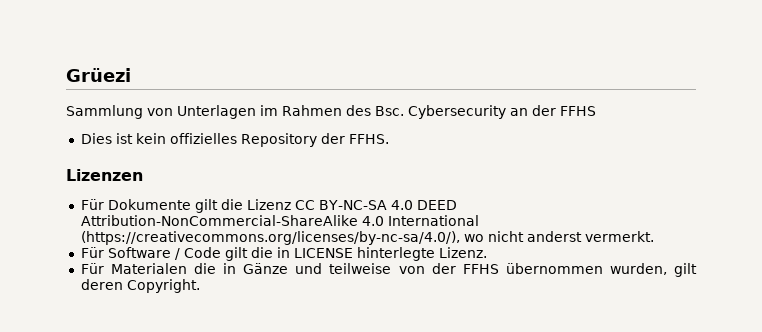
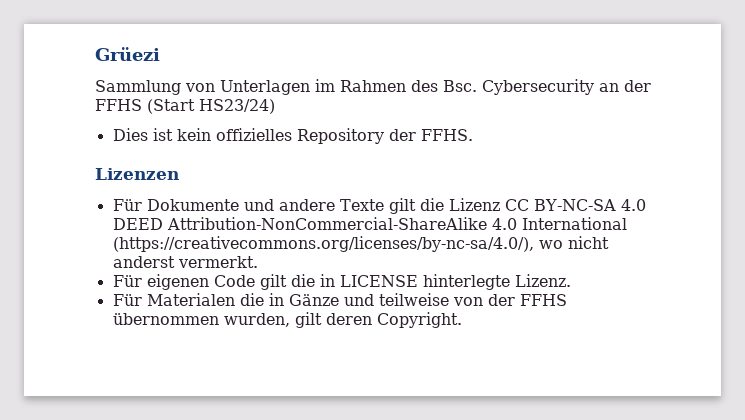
- Sammlung von Unterlagen im Rahmen des Bsc. Cybersecurity an der FFHS
+ Sammlung von Unterlagen im Rahmen des Bsc. Cybersecurity an der FFHS (Start HS23/24)
- Für Dokumente gilt die Lizenz CC BY-NC-SA 4.0 DEED Attribution-NonCommercial-ShareAlike 4.0 International (https://creativecommons.org/licenses/by-nc-sa/4.0/), wo nicht anderst vermerkt.
+ Für Dokumente und andere Texte gilt die Lizenz CC BY-NC-SA 4.0 DEED Attribution-NonCommercial-ShareAlike 4.0 International (https://creativecommons.org/licenses/by-nc-sa/4.0/), wo nicht anderst vermerkt.
- Für Software / Code gilt die in LICENSE hinterlegte Lizenz.
+ Für eigenen Code gilt die in LICENSE hinterlegte Lizenz.

